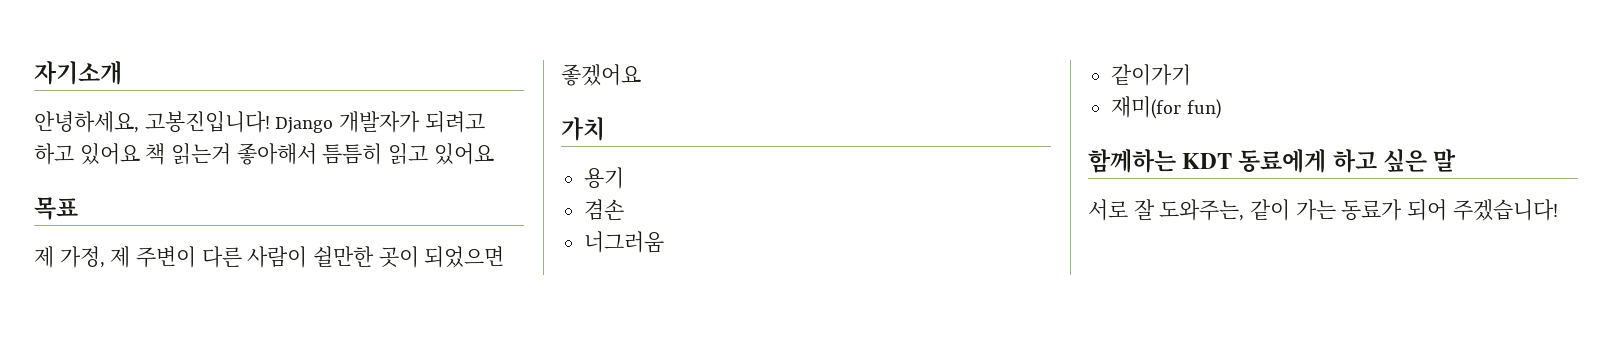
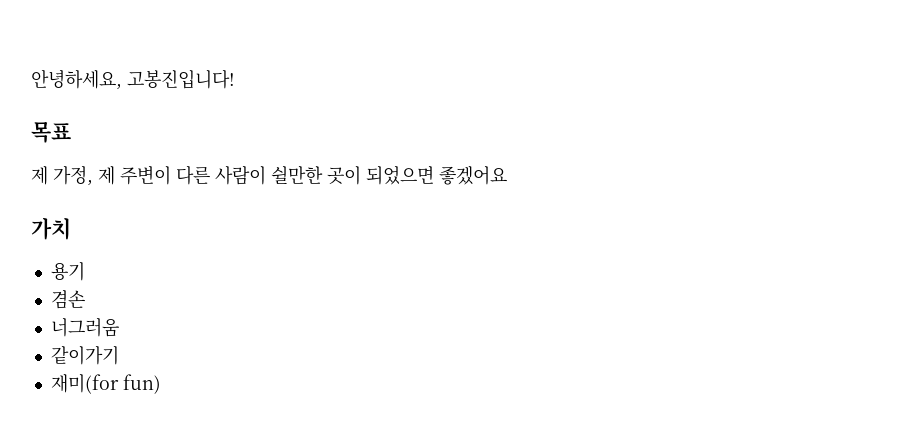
- 자기소개
- Django 개발자가 되려고 하고 있어요 책 읽는거 좋아해서 틈틈히 읽고 있어요
- 함께하는 KDT 동료에게 하고 싶은 말
- 서로 잘 도와주는, 같이 가는 동료가 되어 주겠습니다!

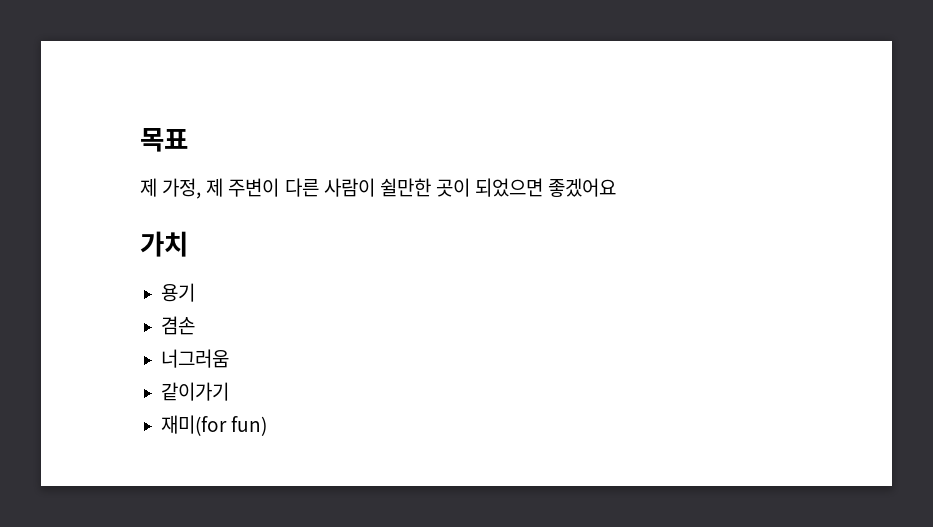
- 안녕하세요, 고봉진입니다!

